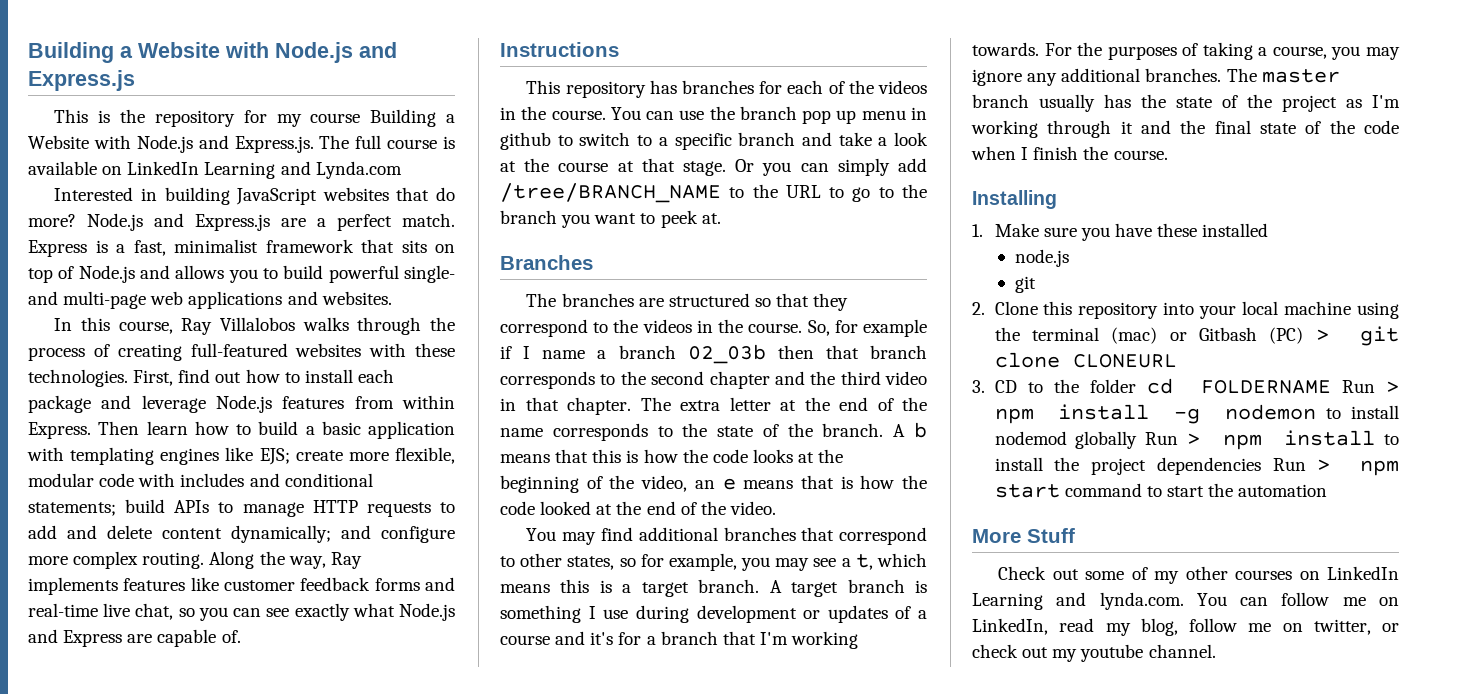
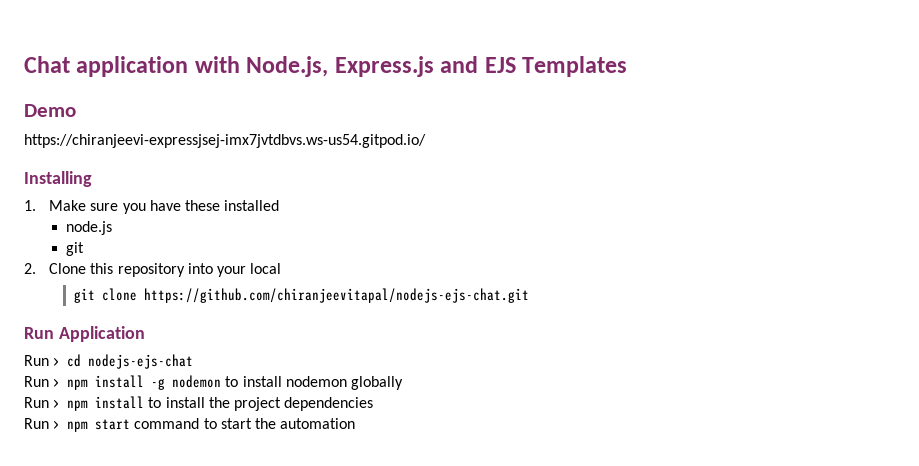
- Building a Website with Node.js and Express.js
- This is the repository for my course Building a Website with Node.js and Express.js. The full course is available on LinkedIn Learning and Lynda.com
- Interested in building JavaScript websites that do more? Node.js and Express.js are a perfect match. Express is a fast, minimalist framework that sits on top of Node.js and allows you to build powerful single- and multi-page web applications and websites.
- In this course, Ray Villalobos walks through the process of creating full-featured websites with these technologies. First, find out how to install each package and leverage Node.js features from within Express. Then learn how to build a basic application with templating engines like EJS; create more flexible, modular code with includes and conditional statements; build APIs to manage HTTP requests to add and delete content dynamically; and configure more complex routing. Along the way, Ray implements features like customer feedback forms and real-time live chat, so you can see exactly what Node.js and Express are capable of.
- Instructions
- This repository has branches for each of the videos in the course. You can use the branch pop up menu in github to switch to a specific branch and take a look at the course at that stage. Or you can simply add /tree/BRANCH_NAME to the URL to go to the branch you want to peek at.
- Branches
- The branches are structured so that they correspond to the videos in the course. So, for example if I name a branch 02_03b then that branch corresponds to the second chapter and the third video in that chapter. The extra letter at the end of the name corresponds to the state of the branch. A b means that this is how the code looks at the beginning of the video, an e means that is how the code looked at the end of the video.
- You may find additional branches that correspond to other states, so for example, you may see a t, which means this is a target branch. A target branch is something I use during development or updates of a course and it's for a branch that I'm working towards. For the purposes of taking a course, you may ignore any additional branches. The master branch usually has the state of the project as I'm working through it and the final state of the code when I finish the course.
+ Chat application with Node.js, Express.js and EJS Templates
+ Demo
+ https://chiranjeevi-expressjsej-imx7jvtdbvs.ws-us54.gitpod.io/
- 2. Clone this repository into your local machine using the terminal (mac) or Gitbash (PC) > git clone CLONEURL
- 3. CD to the folder cd FOLDERNAME Run > npm install -g nodemon to install nodemod globally Run > npm install to install the project dependencies Run > npm start command to start the automation
+ 2. Clone this repository into your local
+ git clone https://github.com/chiranjeevitapal/nodejs-ejs-chat.git
+ Run Application
+ Run > cd nodejs-ejs-chat
+ Run > npm install -g nodemon to install nodemon globally
+ Run > npm install to install the project dependencies
+ Run > npm start command to start the automation
- More Stuff
- Check out some of my other courses on LinkedIn Learning and lynda.com. You can follow me on LinkedIn, read my blog, follow me on twitter, or check out my youtube channel.

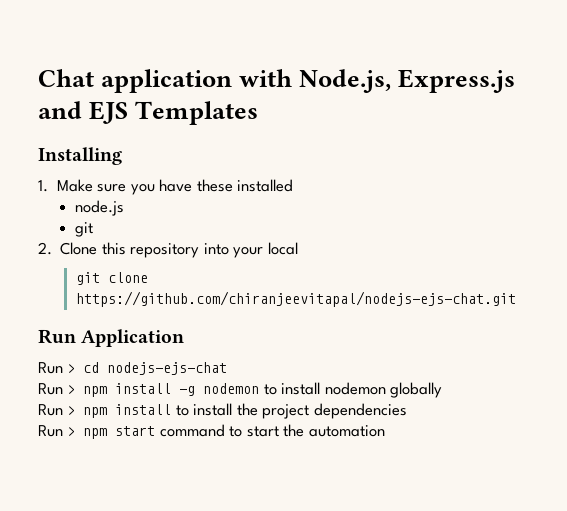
- Demo
- https://chiranjeevi-expressjsej-imx7jvtdbvs.ws-us54.gitpod.io/

